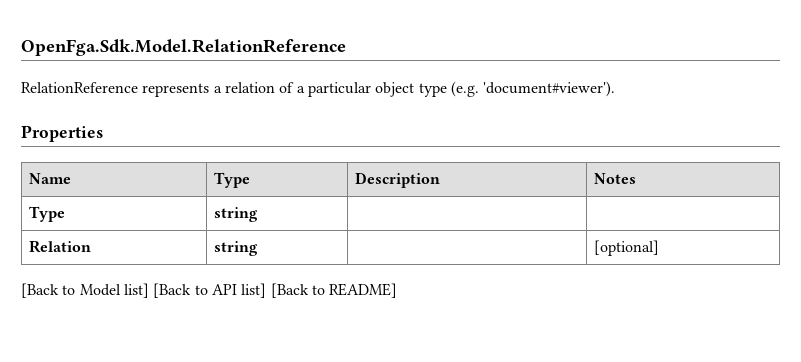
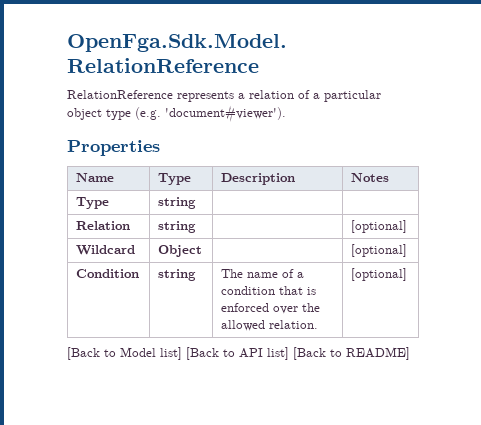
+ Wildcard | Object | | [optional]
+ Condition | string | The name of a condition that is enforced over the allowed relation. | [optional]

